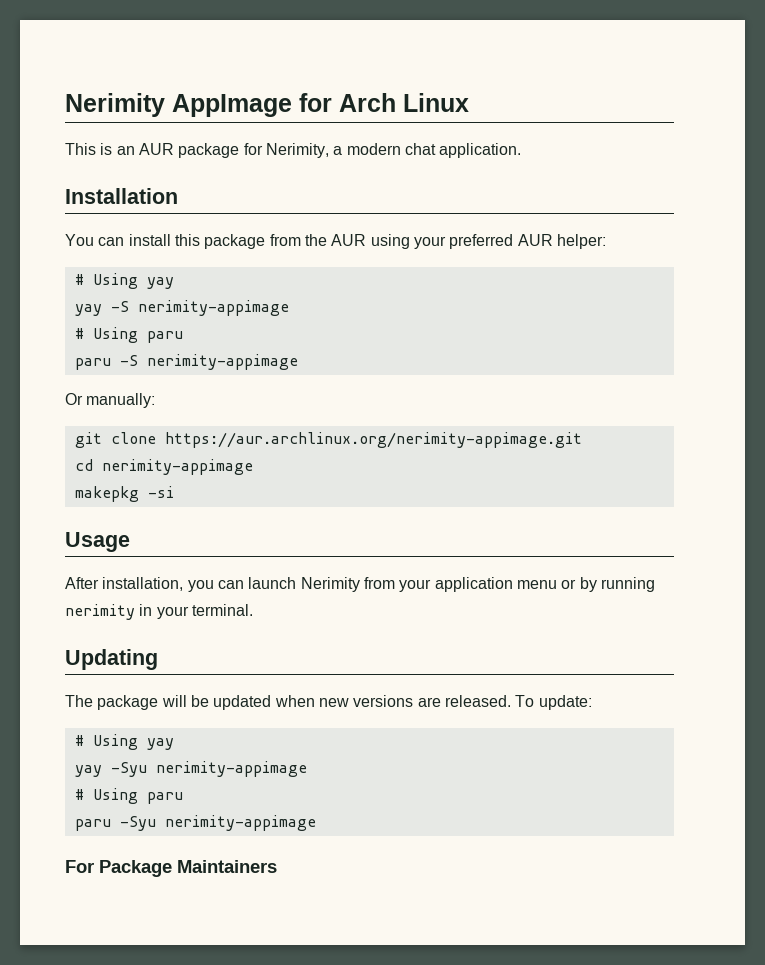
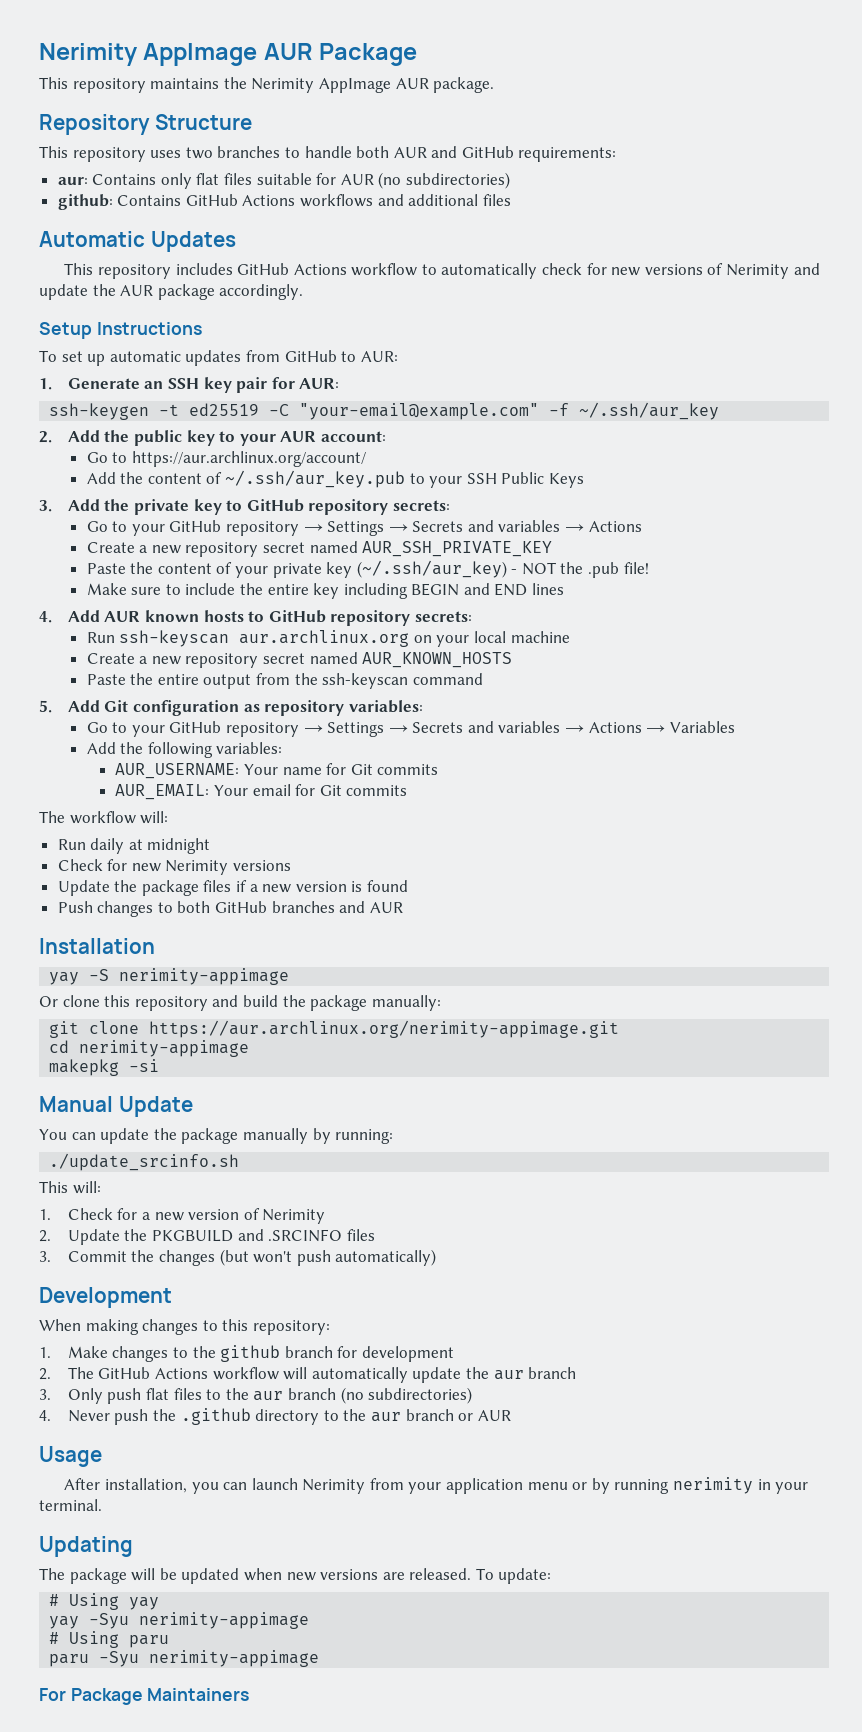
- Nerimity AppImage for Arch Linux
- This is an AUR package for Nerimity, a modern chat application.
+ Nerimity AppImage AUR Package
+ This repository maintains the Nerimity AppImage AUR package.
+ Repository Structure
+ This repository uses two branches to handle both AUR and GitHub requirements:
+ aur: Contains only flat files suitable for AUR (no subdirectories)
+ github: Contains GitHub Actions workflows and additional files
+ Automatic Updates
+ This repository includes GitHub Actions workflow to automatically check for new versions of Nerimity and update the AUR package accordingly.
+ Setup Instructions
+ To set up automatic updates from GitHub to AUR:
+ 1. Generate an SSH key pair for AUR:
+ ssh-keygen -t ed25519 -C "your-email@example.com" -f ~/.ssh/aur_key
+ 2. Add the public key to your AUR account:
+ Go to https://aur.archlinux.org/account/
+ Add the content of ~/.ssh/aur_key.pub to your SSH Public Keys
+ 3. Add the private key to GitHub repository secrets:
+ Go to your GitHub repository → Settings → Secrets and variables → Actions
+ Create a new repository secret named AUR_SSH_PRIVATE_KEY
+ Paste the content of your private key (~/.ssh/aur_key) - NOT the .pub file!
+ Make sure to include the entire key including BEGIN and END lines
+ 4. Add AUR known hosts to GitHub repository secrets:
+ Run ssh-keyscan aur.archlinux.org on your local machine
+ Create a new repository secret named AUR_KNOWN_HOSTS
+ Paste the entire output from the ssh-keyscan command
+ 5. Add Git configuration as repository variables:
+ Go to your GitHub repository → Settings → Secrets and variables → Actions → Variables
+ Add the following variables:
+ AUR_USERNAME: Your name for Git commits
+ AUR_EMAIL: Your email for Git commits
+ The workflow will:
+ Run daily at midnight
+ Check for new Nerimity versions
+ Update the package files if a new version is found
+ Push changes to both GitHub branches and AUR
  Installation
- You can install this package from the AUR using your preferred AUR helper:
- # Using yay
  yay -S nerimity-appimage
- # Using paru
- paru -S nerimity-appimage
- Or manually:
+ Or clone this repository and build the package manually:
+ Manual Update
+ You can update the package manually by running:
+ ./update_srcinfo.sh
+ This will:
+ 1. Check for a new version of Nerimity
+ 2. Update the PKGBUILD and .SRCINFO files
+ 3. Commit the changes (but won't push automatically)
+ Development
+ When making changes to this repository:
+ 1. Make changes to the github branch for development
+ 2. The GitHub Actions workflow will automatically update the aur branch
+ 3. Only push flat files to the aur branch (no subdirectories)
+ 4. Never push the .github directory to the aur branch or AUR

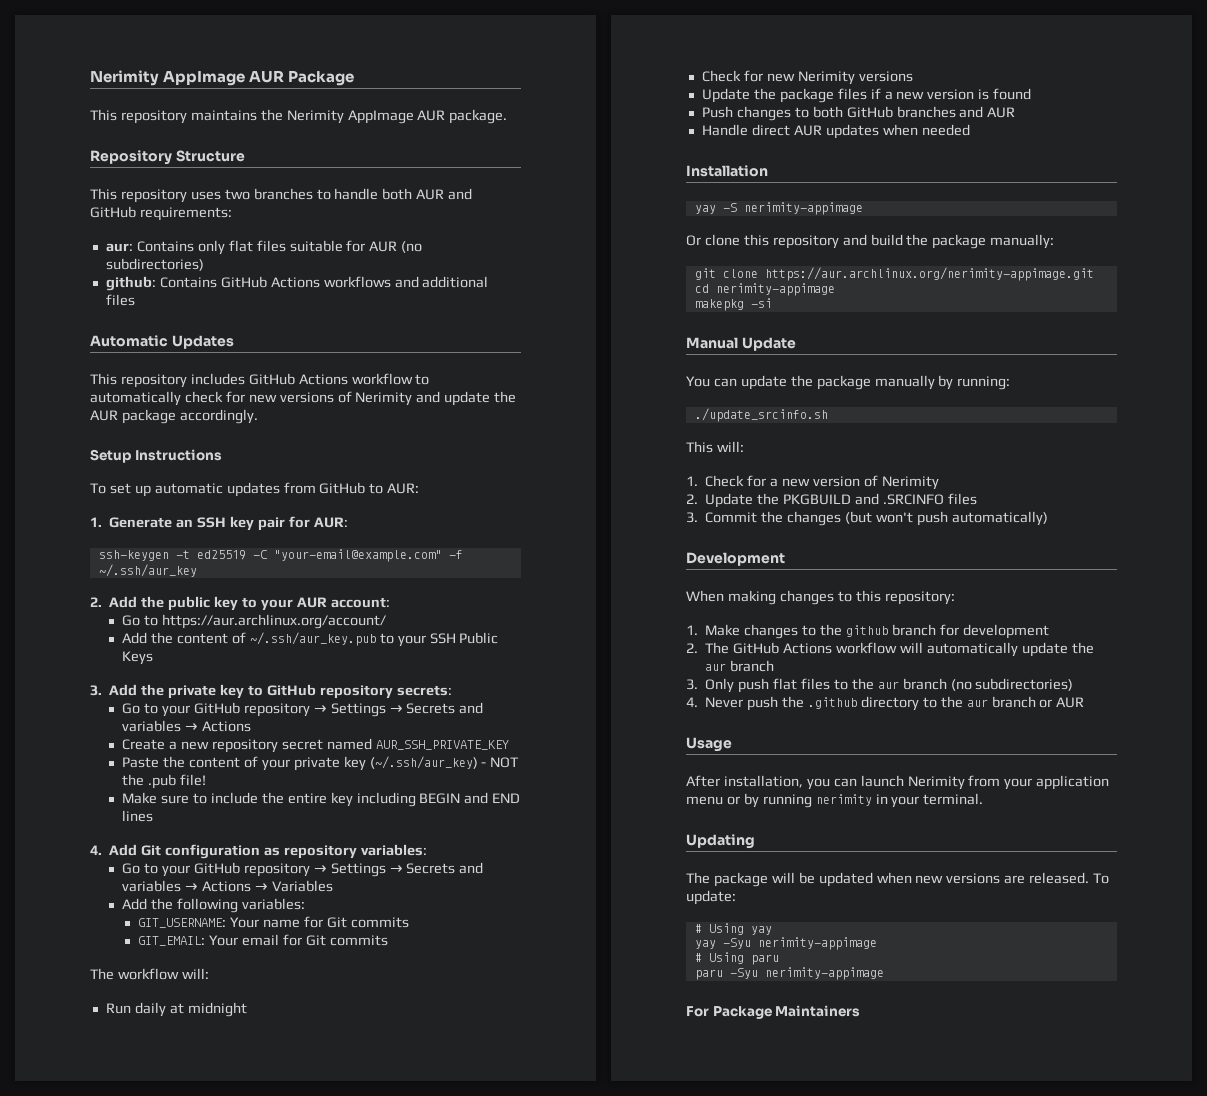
- 4. Add AUR known hosts to GitHub repository secrets:
- Run ssh-keyscan aur.archlinux.org on your local machine
- Create a new repository secret named AUR_KNOWN_HOSTS
- Paste the entire output from the ssh-keyscan command
- 5. Add Git configuration as repository variables:
+ 4. Add Git configuration as repository variables:
- AUR_USERNAME: Your name for Git commits
+ GIT_USERNAME: Your name for Git commits
- AUR_EMAIL: Your email for Git commits
+ GIT_EMAIL: Your email for Git commits
+ Handle direct AUR updates when needed

